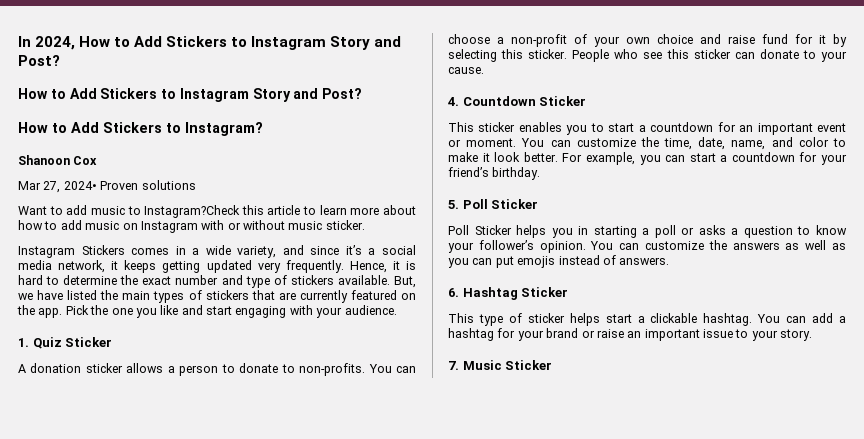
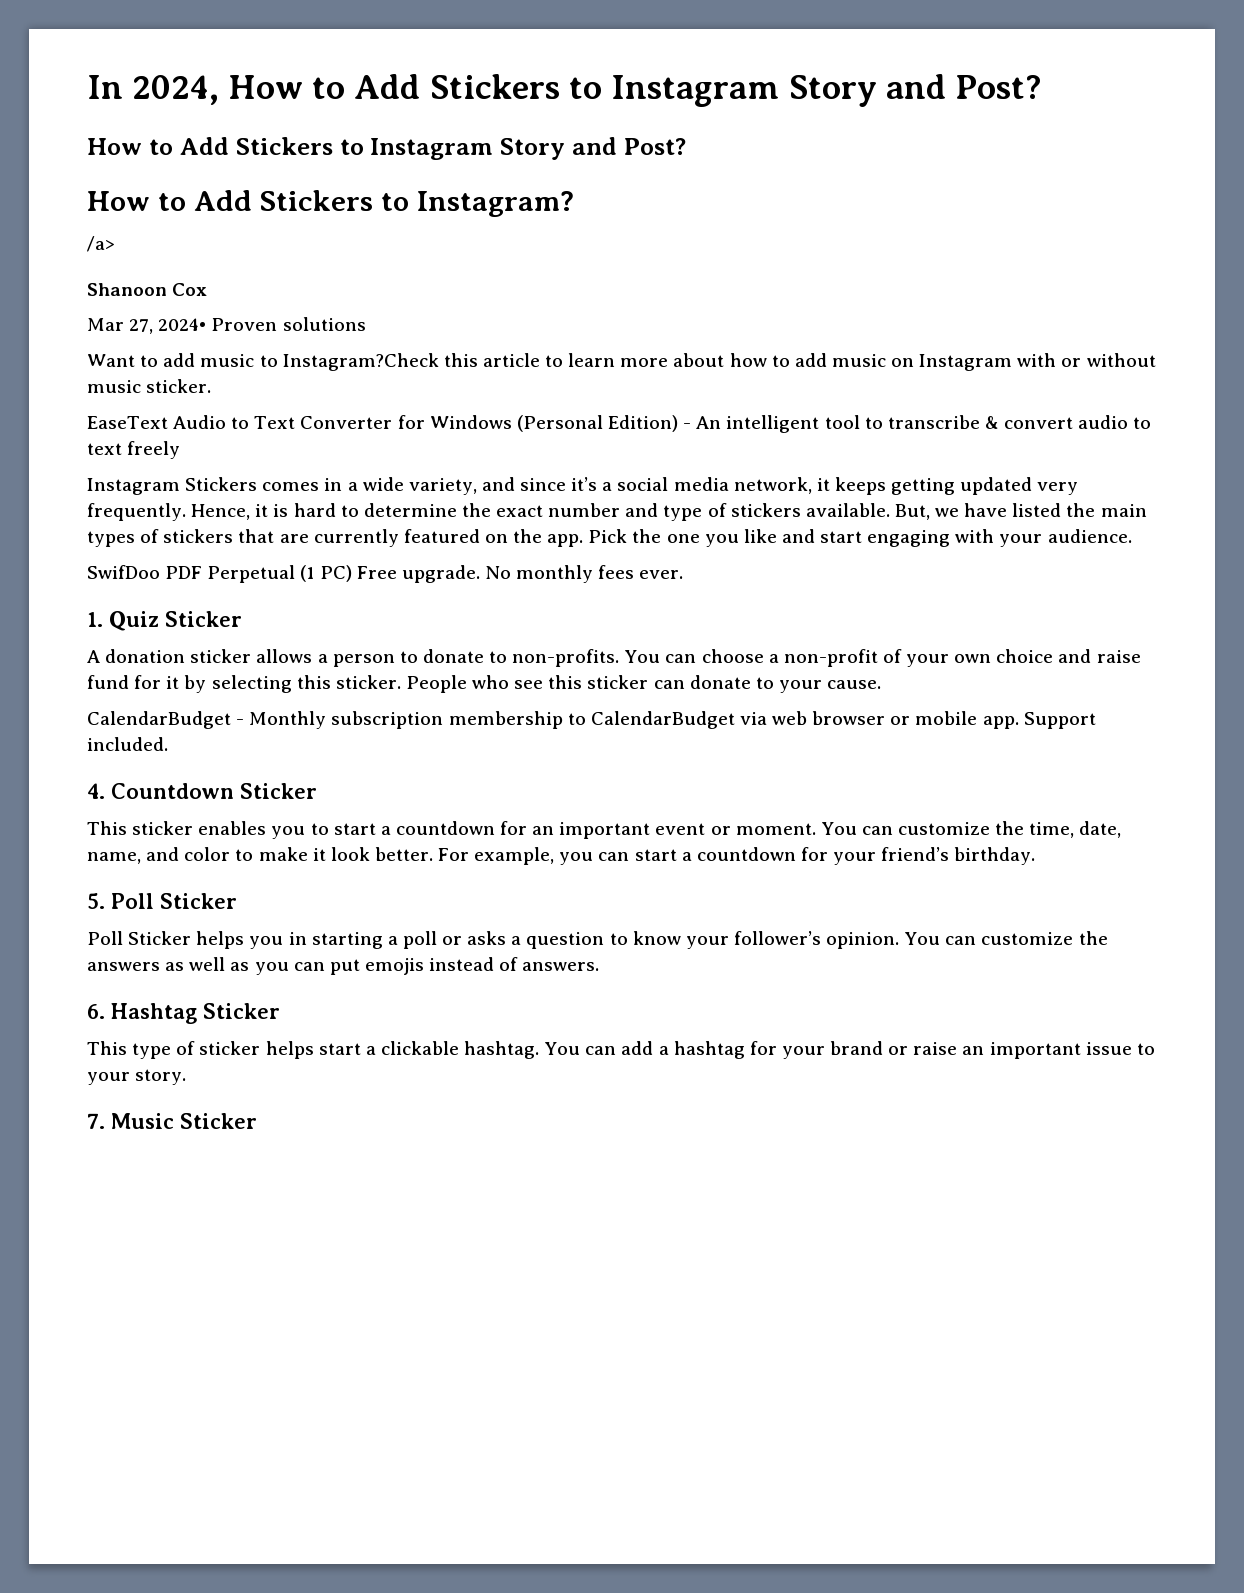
+ /a>
+ EaseText Audio to Text Converter for Windows (Personal Edition) - An intelligent tool to transcribe & convert audio to text freely
+ SwifDoo PDF Perpetual (1 PC) Free upgrade. No monthly fees ever.
+ CalendarBudget - Monthly subscription membership to CalendarBudget via web browser or mobile app. Support included.

